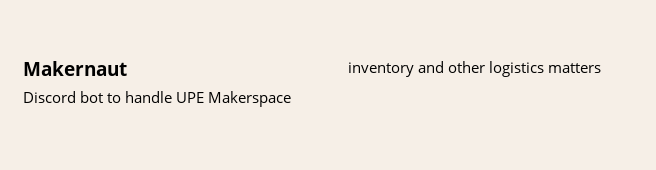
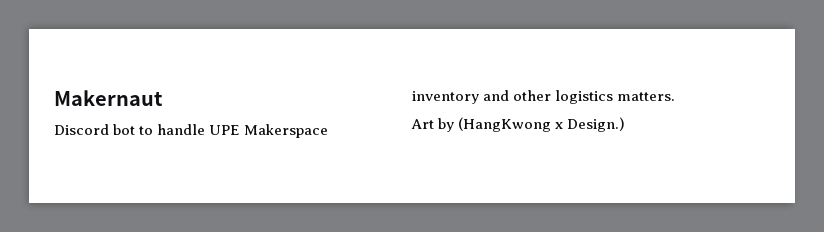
- Discord bot to handle UPE Makerspace inventory and other logistics matters
+ Discord bot to handle UPE Makerspace inventory and other logistics matters.
+ Art by (HangKwong x Design.)

